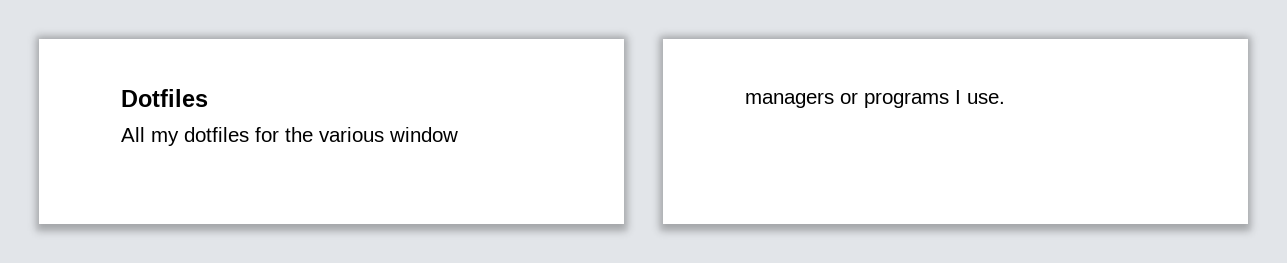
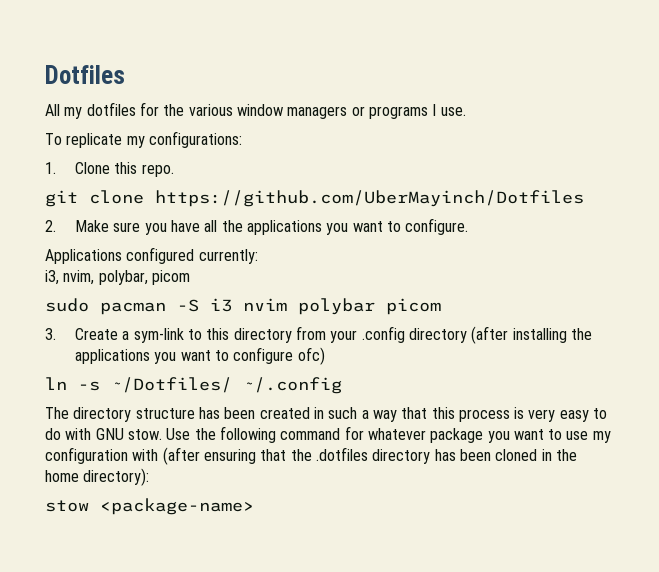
+ To replicate my configurations:
+ 1. Clone this repo.
+ git clone https://github.com/UberMayinch/Dotfiles
+ 2. Make sure you have all the applications you want to configure.
+ Applications configured currently:
+ i3, nvim, polybar, picom
+ sudo pacman -S i3 nvim polybar picom
+ 3. Create a sym-link to this directory from your .config directory (after installing the applications you want to configure ofc)
+ ln -s ~/Dotfiles/ ~/.config
+ The directory structure has been created in such a way that this process is very easy to do with GNU stow. Use the following command for whatever package you want to use my configuration with (after ensuring that the .dotfiles directory has been cloned in the home directory):
+ stow <package-name>

